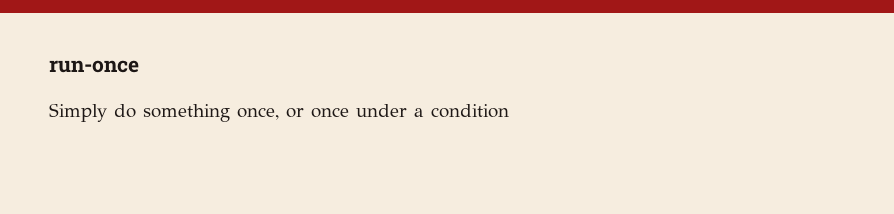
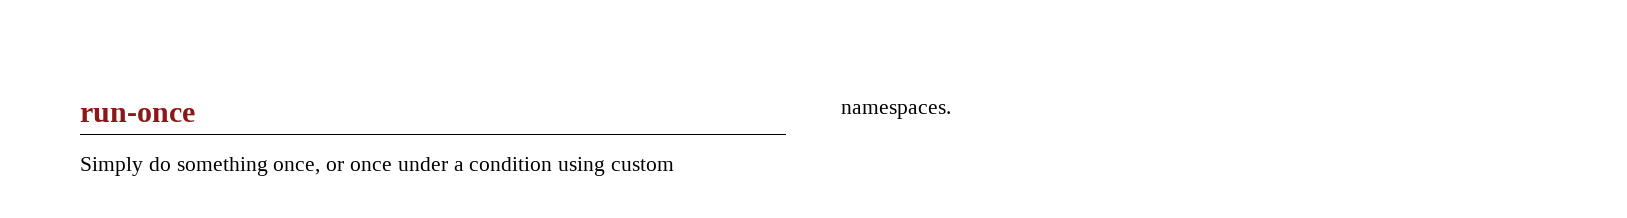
- Simply do something once, or once under a condition
+ Simply do something once, or once under a condition using custom namespaces.

